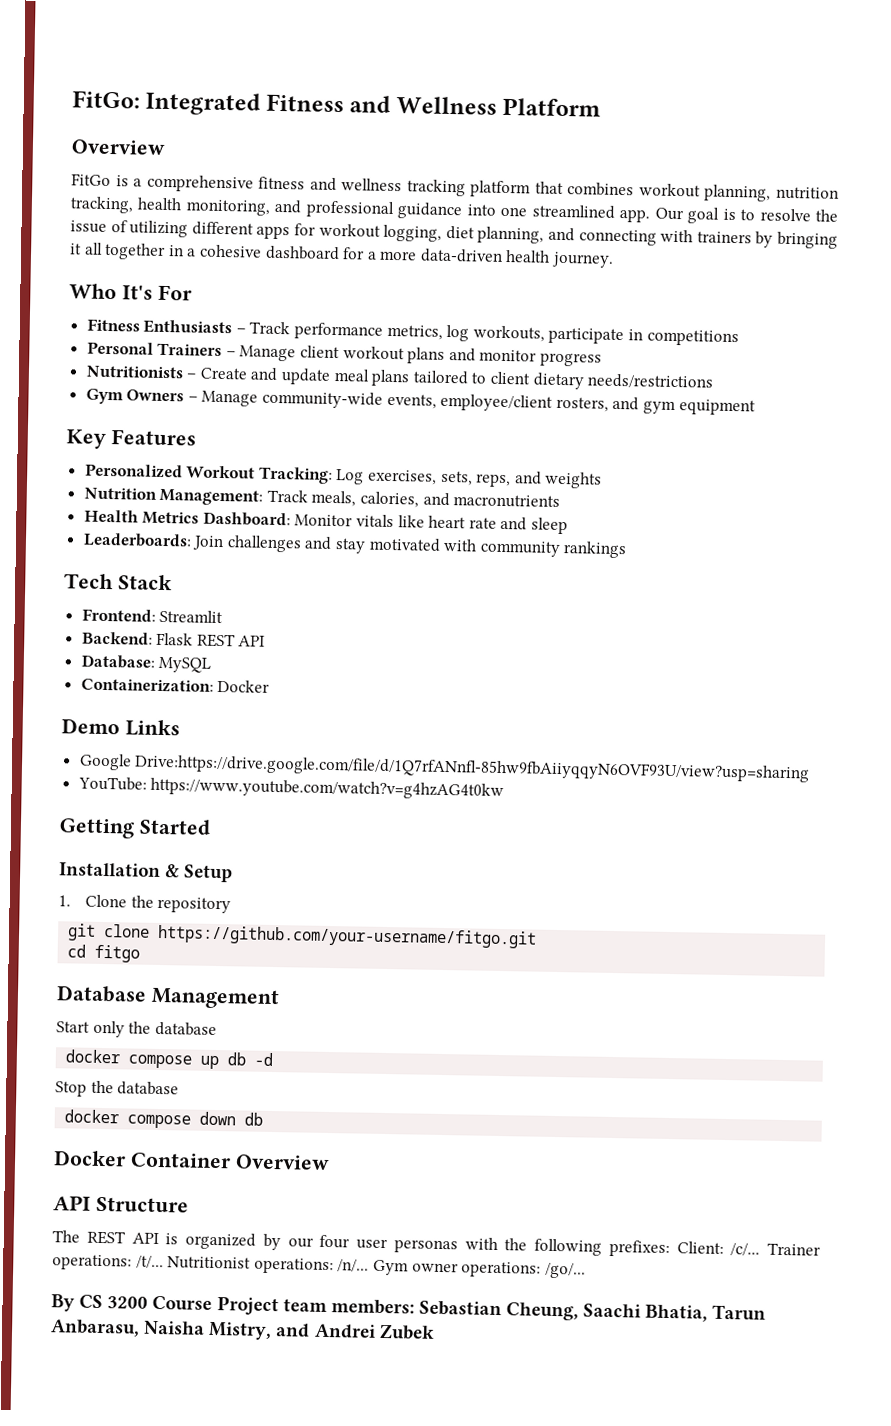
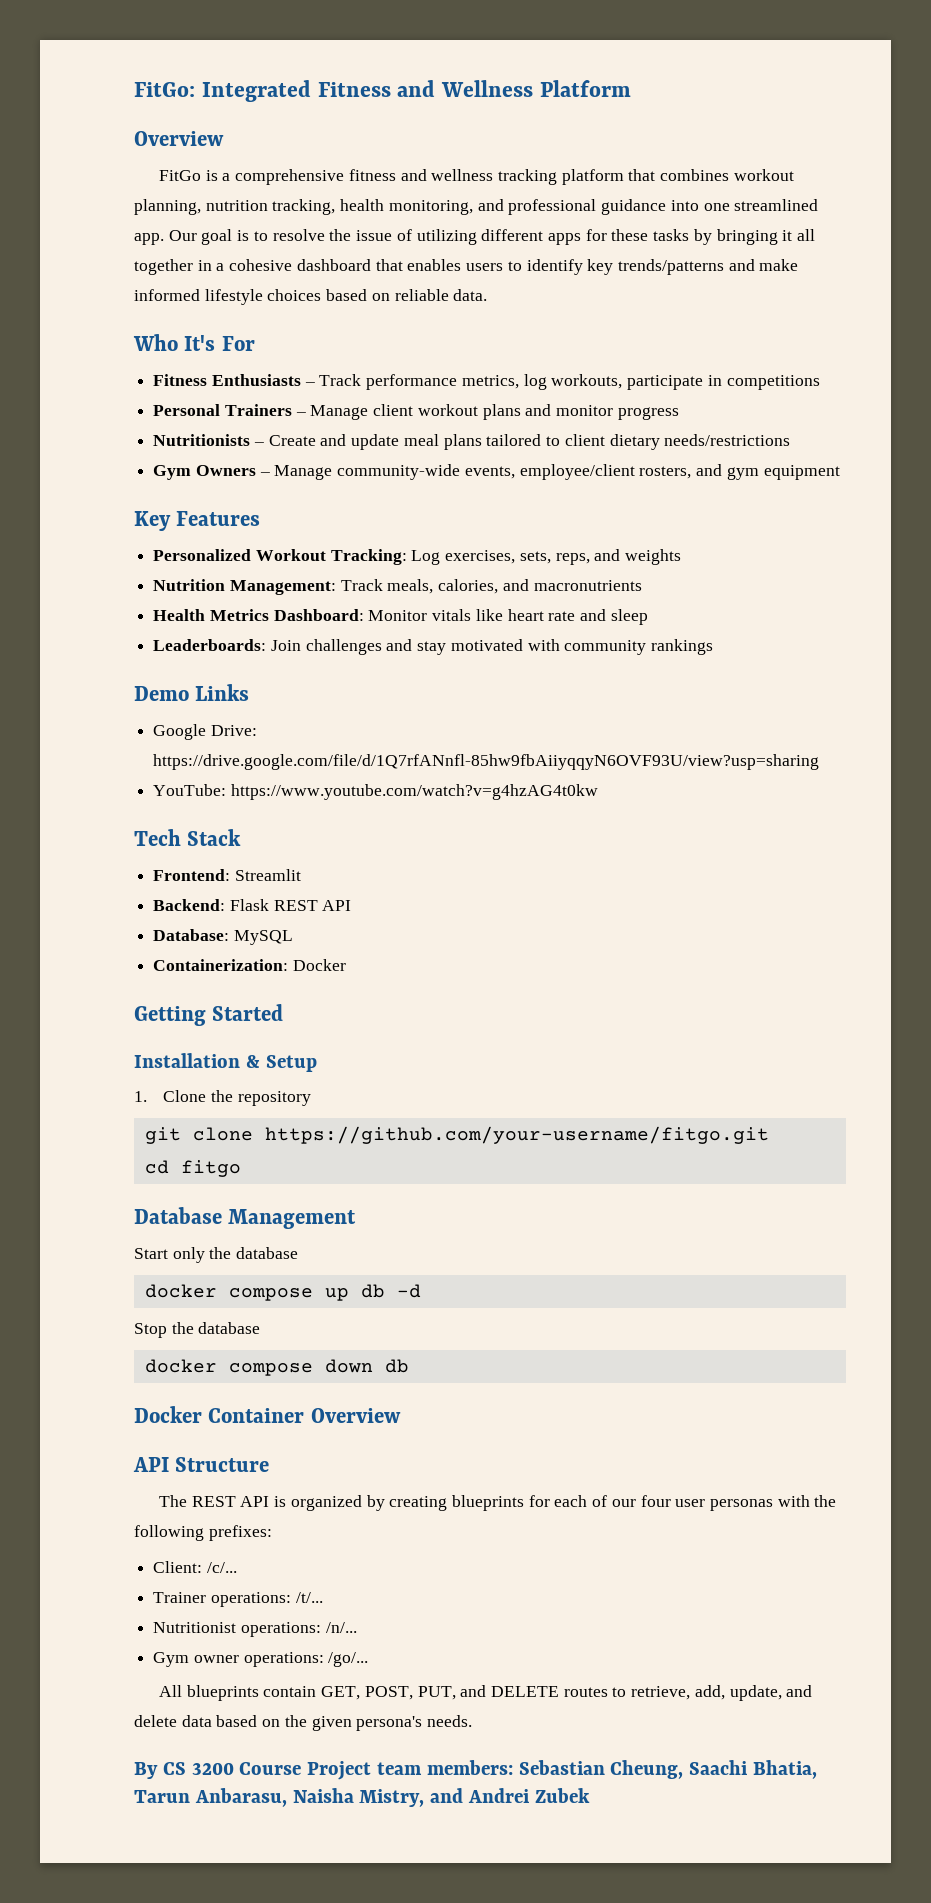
- Our goal is to resolve the issue of utilizing different apps for workout logging, diet planning, and connecting with trainers by bringing it all together in a cohesive dashboard for a more data-driven health journey.
+ Our goal is to resolve the issue of utilizing different apps for these tasks by bringing it all together in a cohesive dashboard that enables users to identify key trends/patterns and make informed lifestyle choices based on reliable data.
+ Demo Links
+ Google Drive: https://drive.google.com/file/d/1Q7rfANnfl-85hw9fbAiiyqqyN6OVF93U/view?usp=sharing
+ YouTube: https://www.youtube.com/watch?v=g4hzAG4t0kw
- Demo Links
- Google Drive:https://drive.google.com/file/d/1Q7rfANnfl-85hw9fbAiiyqqyN6OVF93U/view?usp=sharing
- YouTube: https://www.youtube.com/watch?v=g4hzAG4t0kw
- The REST API is organized by our four user personas with the following prefixes: Client: /c/... Trainer operations: /t/... Nutritionist operations: /n/... Gym owner operations: /go/...
+ The REST API is organized by creating blueprints for each of our four user personas with the following prefixes:
+ Client: /c/...
+ Trainer operations: /t/...
+ Nutritionist operations: /n/...
+ Gym owner operations: /go/...
+ All blueprints contain GET, POST, PUT, and DELETE routes to retrieve, add, update, and delete data based on the given persona's needs.

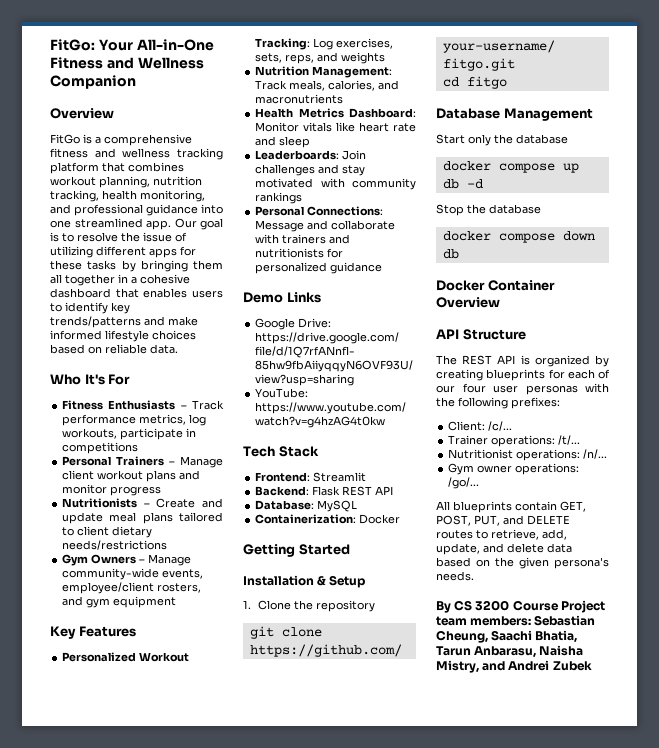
- FitGo: Integrated Fitness and Wellness Platform
+ FitGo: Your All-in-One Fitness and Wellness Companion
- Our goal is to resolve the issue of utilizing different apps for these tasks by bringing it all together in a cohesive dashboard that enables users to identify key trends/patterns and make informed lifestyle choices based on reliable data.
+ Our goal is to resolve the issue of utilizing different apps for these tasks by bringing them all together in a cohesive dashboard that enables users to identify key trends/patterns and make informed lifestyle choices based on reliable data.
+ Personal Connections: Message and collaborate with trainers and nutritionists for personalized guidance

